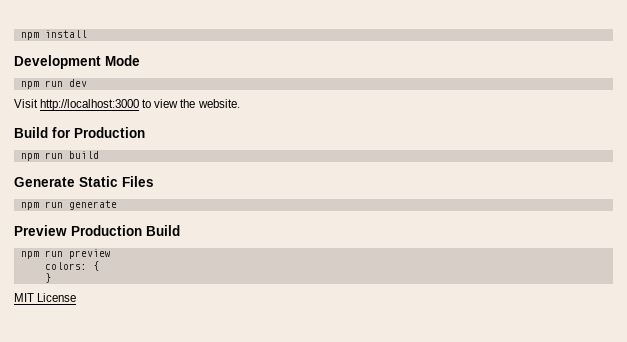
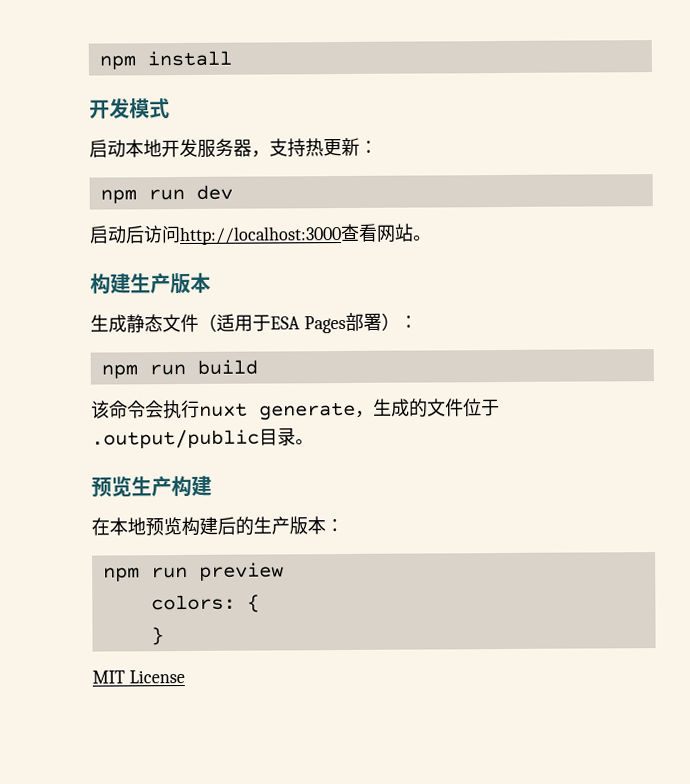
- Development Mode
+ 开发模式
+ 启动本地开发服务器，支持热更新：
  npm run dev
- Visit http://localhost:3000 to view the website.
- Build for Production
+ 启动后访问http://localhost:3000查看网站。
+ 构建生产版本
+ 生成静态文件（适用于ESA Pages部署）：
  npm run build
- Generate Static Files
- npm run generate
- Preview Production Build
+ 该命令会执行nuxt generate，生成的文件位于.output/public目录。
+ 预览生产构建
+ 在本地预览构建后的生产版本：

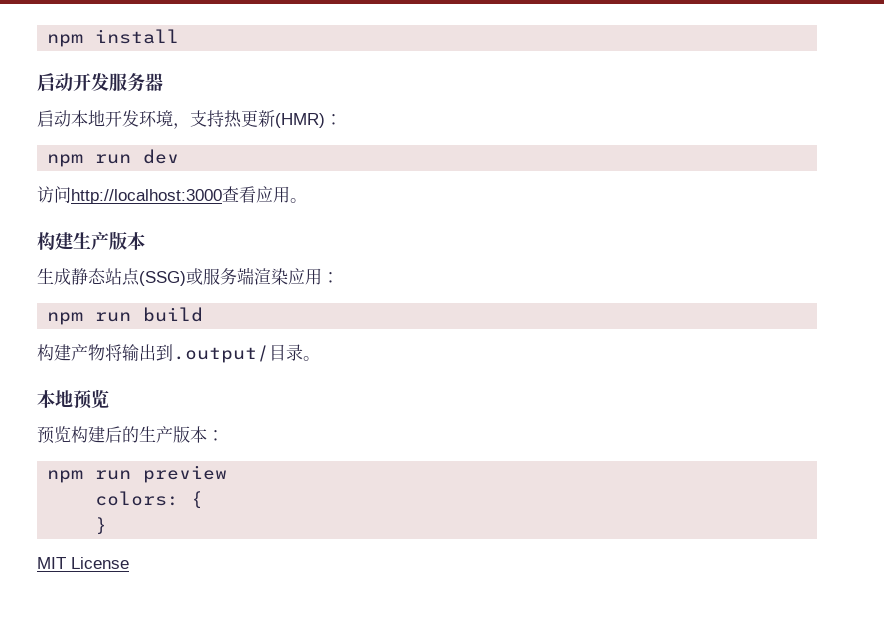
- 开发模式
+ 启动开发服务器
- 启动本地开发服务器，支持热更新：
+ 启动本地开发环境，支持热更新(HMR)：
- 启动后访问http://localhost:3000查看网站。
+ 访问http://localhost:3000查看应用。
- 生成静态文件（适用于ESA Pages部署）：
+ 生成静态站点(SSG)或服务端渲染应用：
  npm run build
- 该命令会执行nuxt generate，生成的文件位于.output/public目录。
+ 构建产物将输出到.output/目录。
- 预览生产构建
- 在本地预览构建后的生产版本：
+ 本地预览
+ 预览构建后的生产版本：

